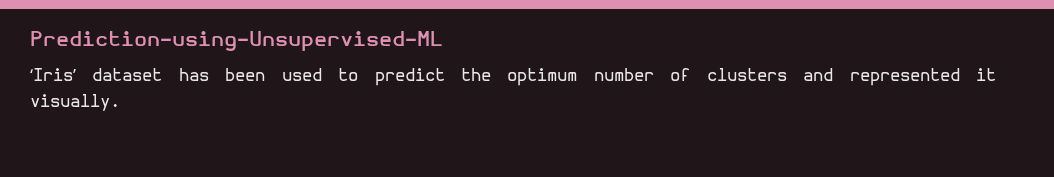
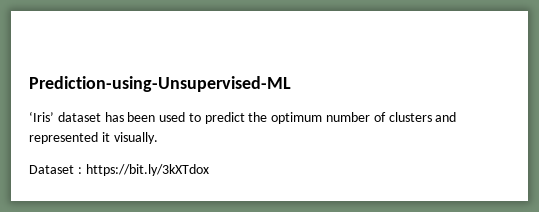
+ Dataset : https://bit.ly/3kXTdox

